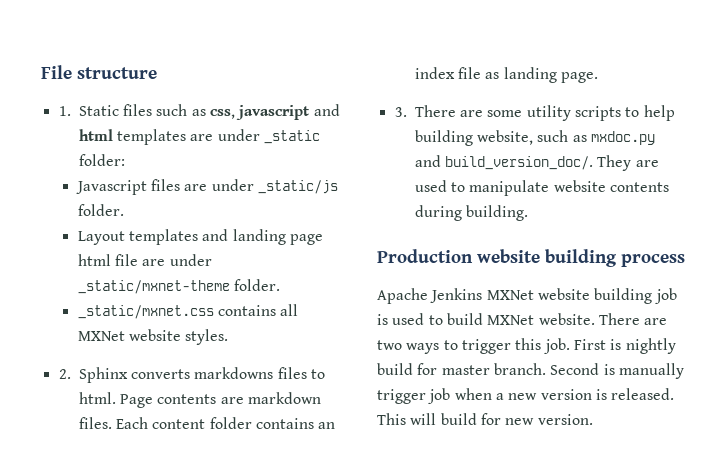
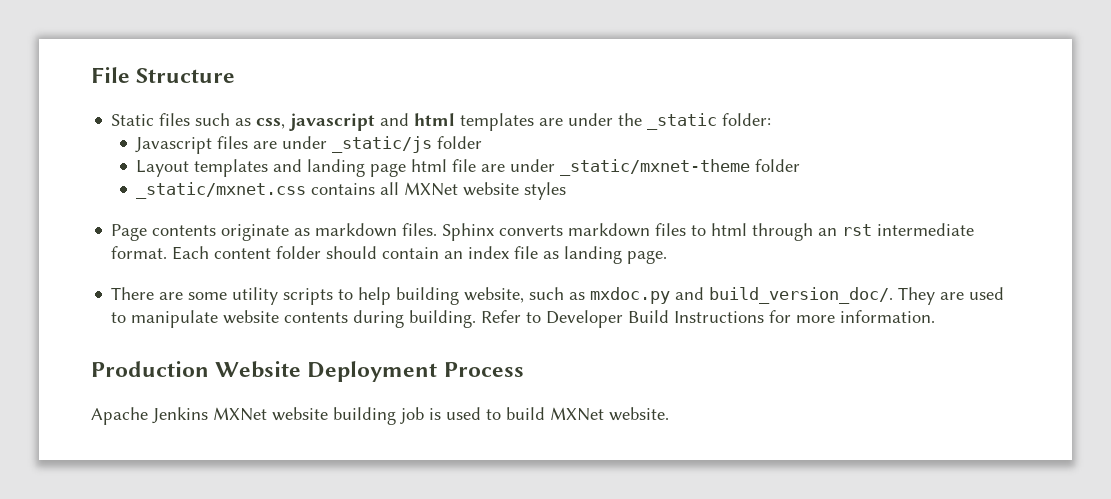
- File structure
- 1. Static files such as css, javascript and html templates are under _static folder:
+ File Structure
+ Static files such as css, javascript and html templates are under the _static folder:
- Javascript files are under _static/js folder.
+ Javascript files are under _static/js folder
- Layout templates and landing page html file are under _static/mxnet-theme folder.
+ Layout templates and landing page html file are under _static/mxnet-theme folder
- _static/mxnet.css contains all MXNet website styles.
- 2. Sphinx converts markdowns files to html. Page contents are markdown files.
+ _static/mxnet.css contains all MXNet website styles
+ Page contents originate as markdown files. Sphinx converts markdown files to html through an rst intermediate format.
- Each content folder contains an index file as landing page.
+ Each content folder should contain an index file as landing page.
- 3. There are some utility scripts to help building website, such as mxdoc.py and build_version_doc/.
+ There are some utility scripts to help building website, such as mxdoc.py and build_version_doc/.
- They are used to manipulate website contents during building.
- Production website building process
+ They are used to manipulate website contents during building. Refer to Developer Build Instructions for more information.
+ Production Website Deployment Process
- There are two ways to trigger this job. First is nightly build for master branch. Second is manually trigger job when a new version is released. This will build for new version.

